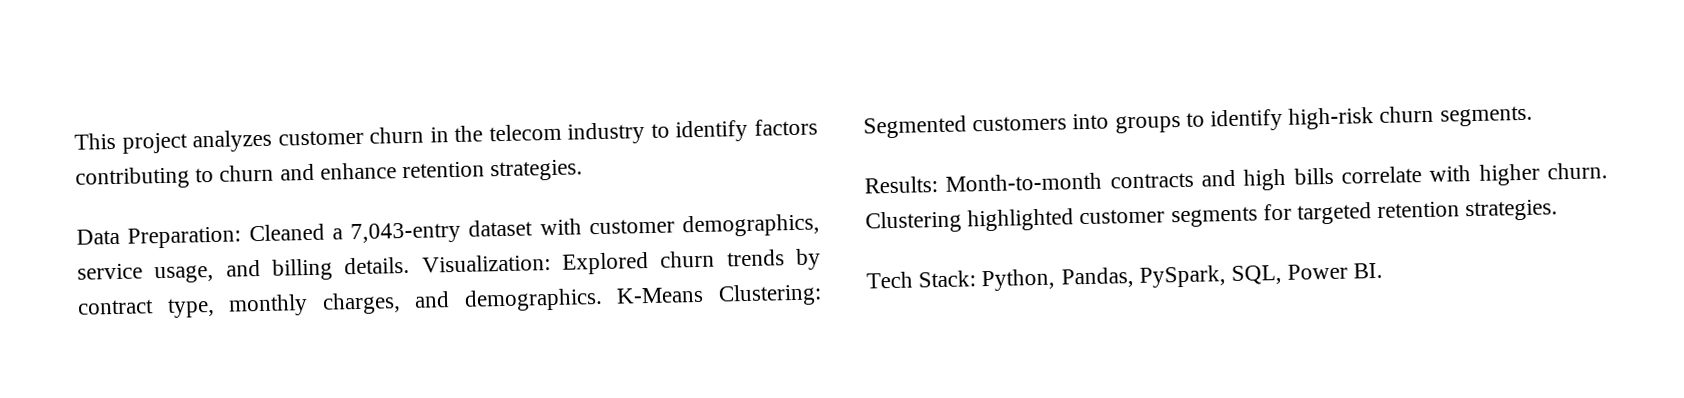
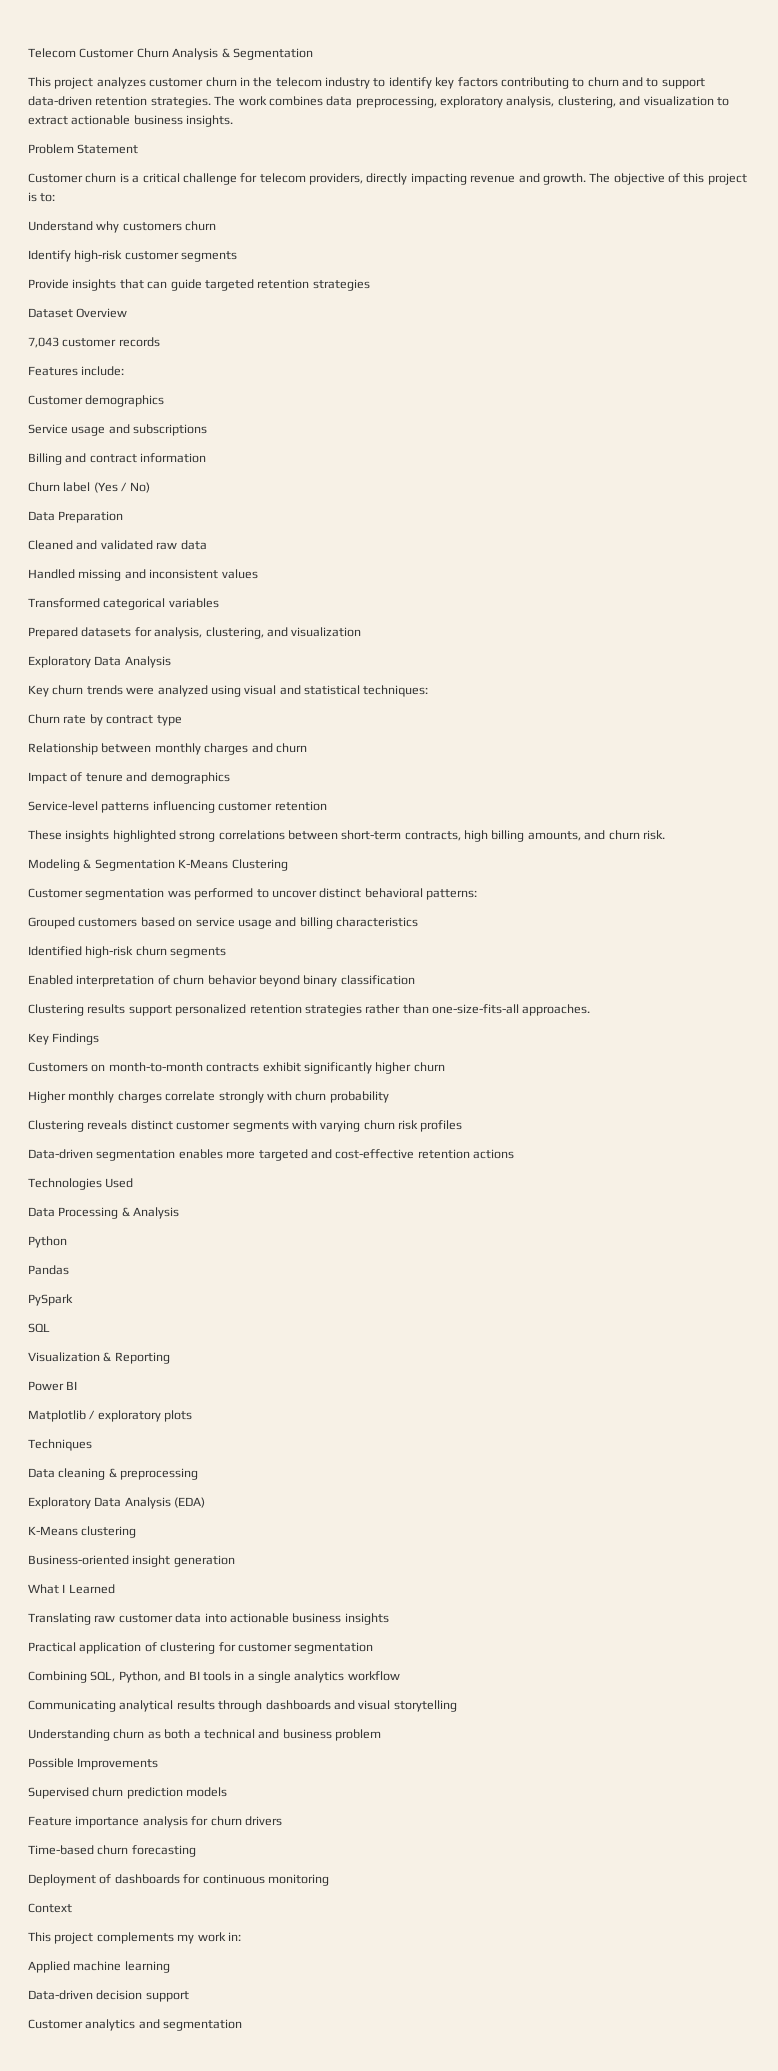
+ Telecom Customer Churn Analysis & Segmentation
- This project analyzes customer churn in the telecom industry to identify factors contributing to churn and enhance retention strategies.
- Data Preparation: Cleaned a 7,043-entry dataset with customer demographics, service usage, and billing details. Visualization: Explored churn trends by contract type, monthly charges, and demographics. K-Means Clustering: Segmented customers into groups to identify high-risk churn segments.
- Results: Month-to-month contracts and high bills correlate with higher churn. Clustering highlighted customer segments for targeted retention strategies.
- Tech Stack: Python, Pandas, PySpark, SQL, Power BI.
+ This project analyzes customer churn in the telecom industry to identify key factors contributing to churn and to support data-driven retention strategies. The work combines data preprocessing, exploratory analysis, clustering, and visualization to extract actionable business insights.
+ Problem Statement
+ Customer churn is a critical challenge for telecom providers, directly impacting revenue and growth. The objective of this project is to:
+ Understand why customers churn
+ Identify high-risk customer segments
+ Provide insights that can guide targeted retention strategies
+ Dataset Overview
+ 7,043 customer records
+ Features include:
+ Customer demographics
+ Service usage and subscriptions
+ Billing and contract information
+ Churn label (Yes / No)
+ Data Preparation
+ Cleaned and validated raw data
+ Handled missing and inconsistent values
+ Transformed categorical variables
+ Prepared datasets for analysis, clustering, and visualization
+ Exploratory Data Analysis
+ Key churn trends were analyzed using visual and statistical techniques:
+ Churn rate by contract type
+ Relationship between monthly charges and churn
+ Impact of tenure and demographics
+ Service-level patterns influencing customer retention
+ These insights highlighted strong correlations between short-term contracts, high billing amounts, and churn risk.
+ Modeling & Segmentation K-Means Clustering
+ Customer segmentation was performed to uncover distinct behavioral patterns:
+ Grouped customers based on service usage and billing characteristics
+ Identified high-risk churn segments
+ Enabled interpretation of churn behavior beyond binary classification
+ Clustering results support personalized retention strategies rather than one-size-fits-all approaches.
+ Key Findings
+ Customers on month-to-month contracts exhibit significantly higher churn
+ Higher monthly charges correlate strongly with churn probability
+ Clustering reveals distinct customer segments with varying churn risk profiles
+ Data-driven segmentation enables more targeted and cost-effective retention actions
+ Technologies Used
+ Data Processing & Analysis
+ Python
+ Pandas
+ PySpark
+ SQL
+ Visualization & Reporting
+ Power BI
+ Matplotlib / exploratory plots
+ Techniques
+ Data cleaning & preprocessing
+ Exploratory Data Analysis (EDA)
+ K-Means clustering
+ Business-oriented insight generation
+ What I Learned
+ Translating raw customer data into actionable business insights
+ Practical application of clustering for customer segmentation
+ Combining SQL, Python, and BI tools in a single analytics workflow
+ Communicating analytical results through dashboards and visual storytelling
+ Understanding churn as both a technical and business problem
+ Possible Improvements
+ Supervised churn prediction models
+ Feature importance analysis for churn drivers
+ Time-based churn forecasting
+ Deployment of dashboards for continuous monitoring
+ Context
+ This project complements my work in:
+ Applied machine learning
+ Data-driven decision support
+ Customer analytics and segmentation

